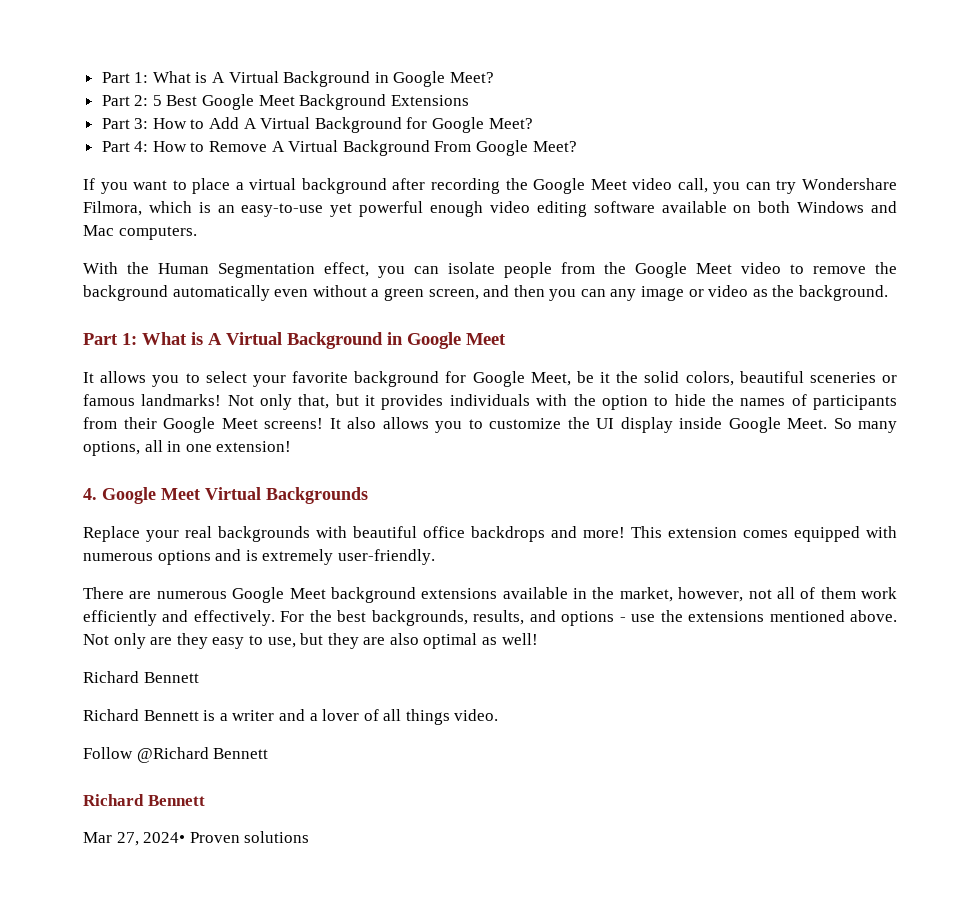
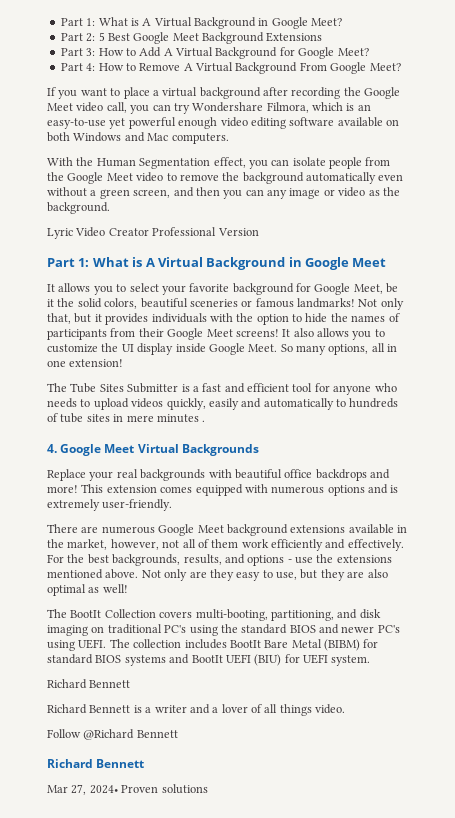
+ Lyric Video Creator Professional Version
+ The Tube Sites Submitter is a fast and efficient tool for anyone who needs to upload videos quickly, easily and automatically to hundreds of tube sites in mere minutes .
+ The BootIt Collection covers multi-booting, partitioning, and disk imaging on traditional PC's using the standard BIOS and newer PC's using UEFI. The collection includes BootIt Bare Metal (BIBM) for standard BIOS systems and BootIt UEFI (BIU) for UEFI system.

